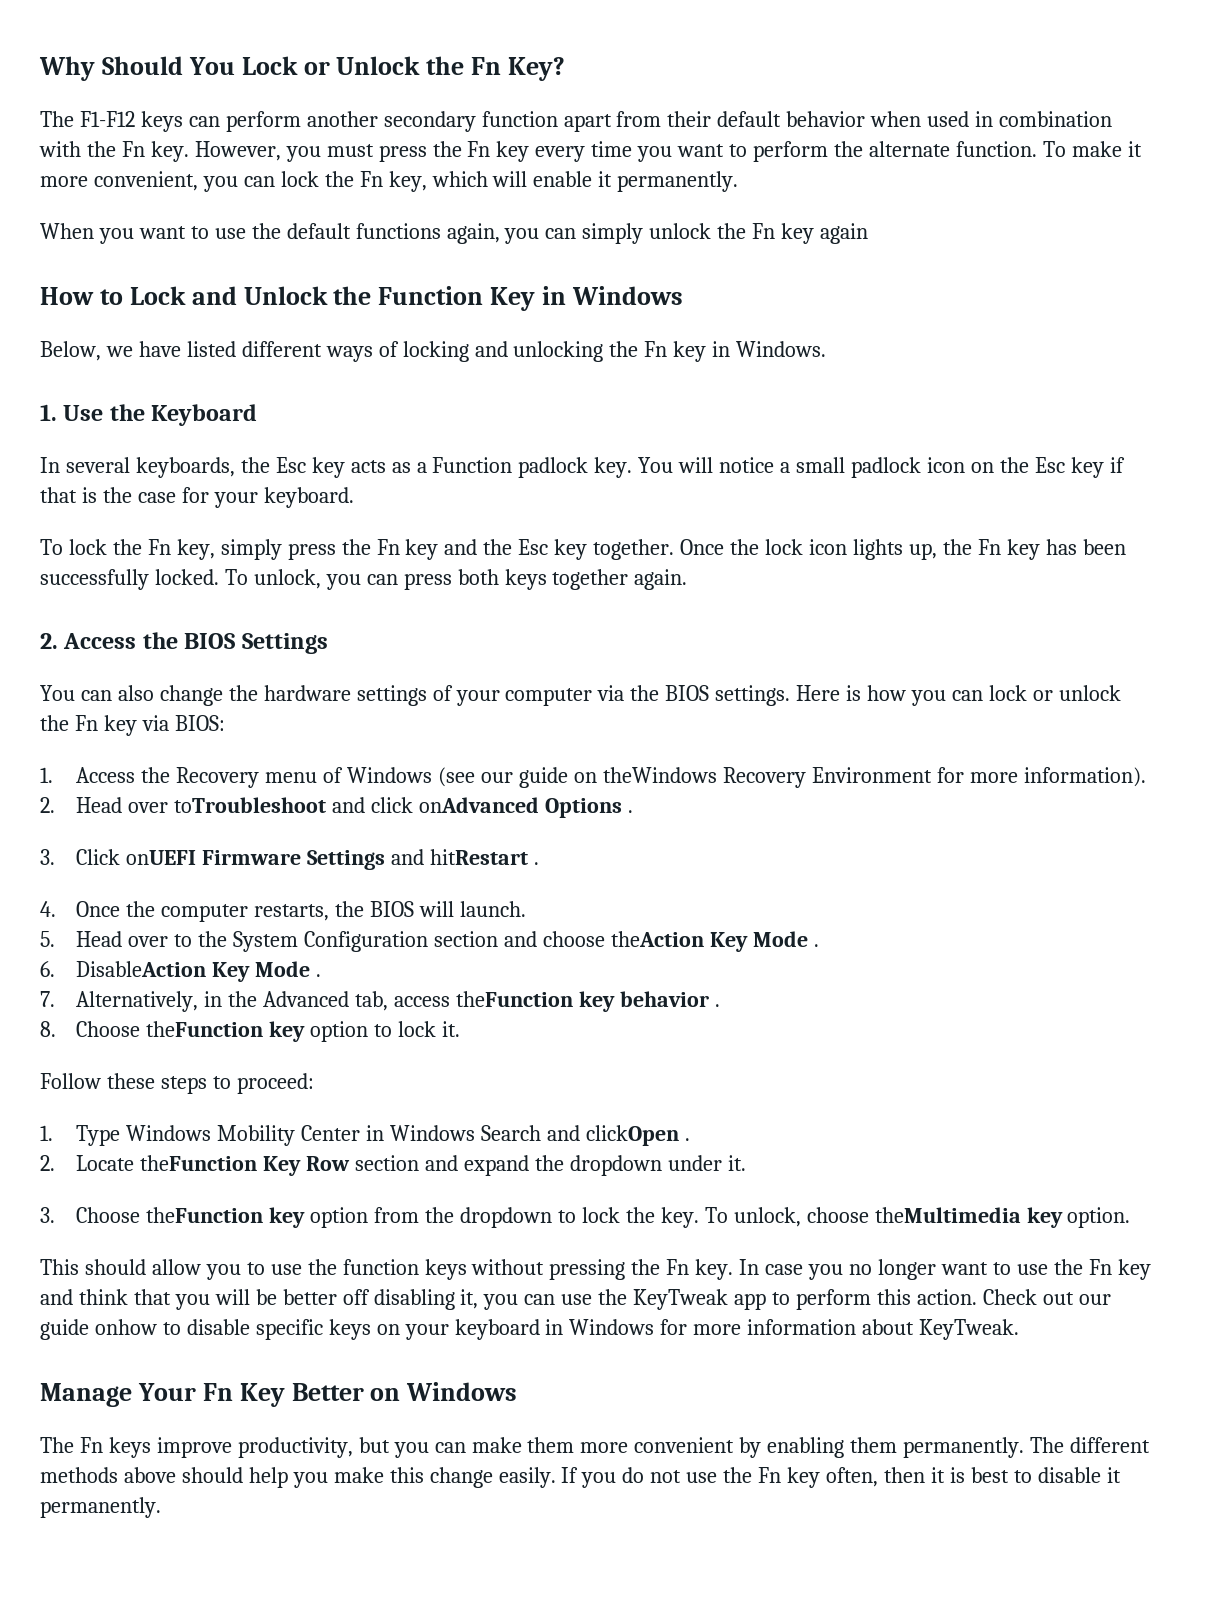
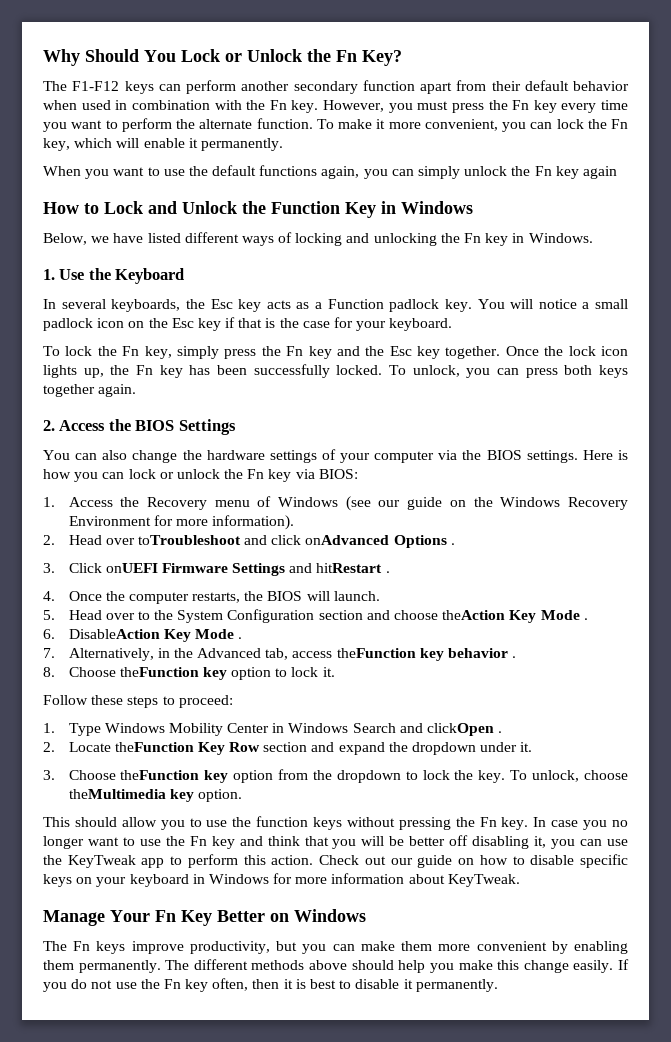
- 1. Access the Recovery menu of Windows (see our guide on theWindows Recovery Environment for more information).
+ 1. Access the Recovery menu of Windows (see our guide on the Windows Recovery Environment for more information).
- Check out our guide onhow to disable specific keys on your keyboard in Windows for more information about KeyTweak.
+ Check out our guide on how to disable specific keys on your keyboard in Windows for more information about KeyTweak.

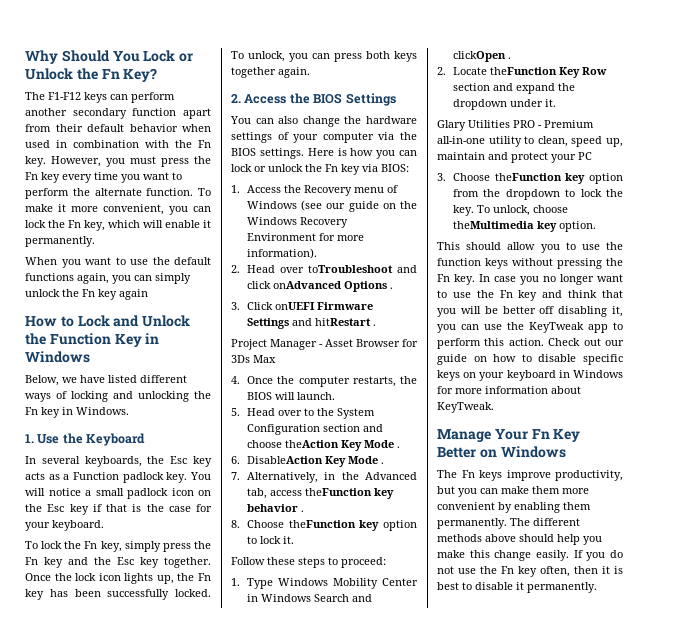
+ Project Manager - Asset Browser for 3Ds Max
+ Glary Utilities PRO - Premium all-in-one utility to clean, speed up, maintain and protect your PC

